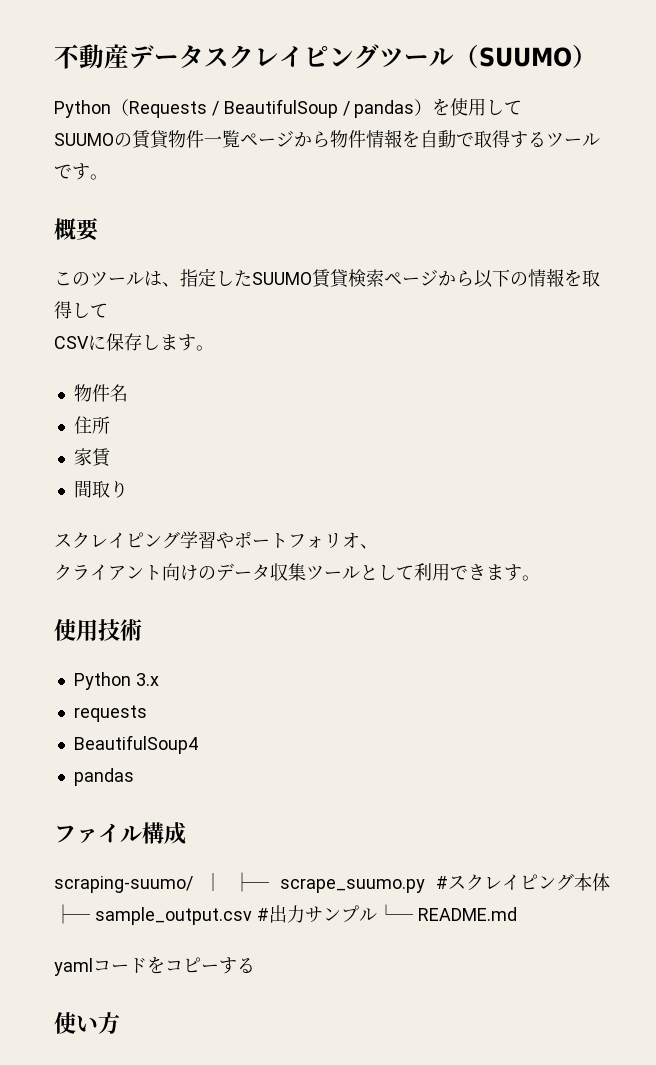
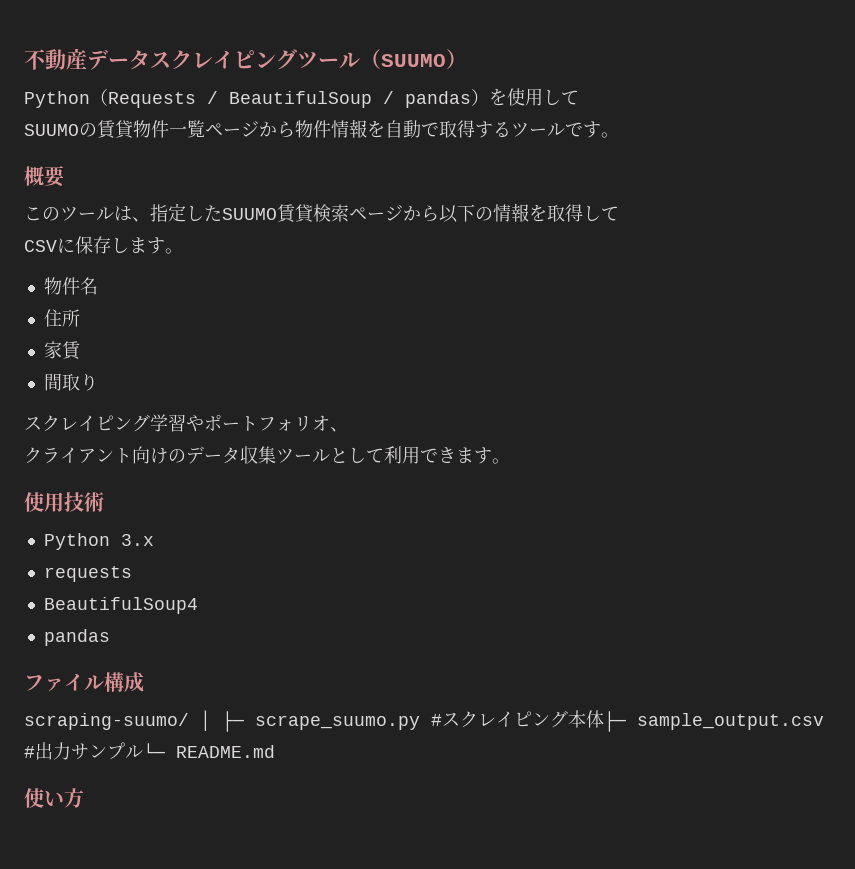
- yamlコードをコピーする

